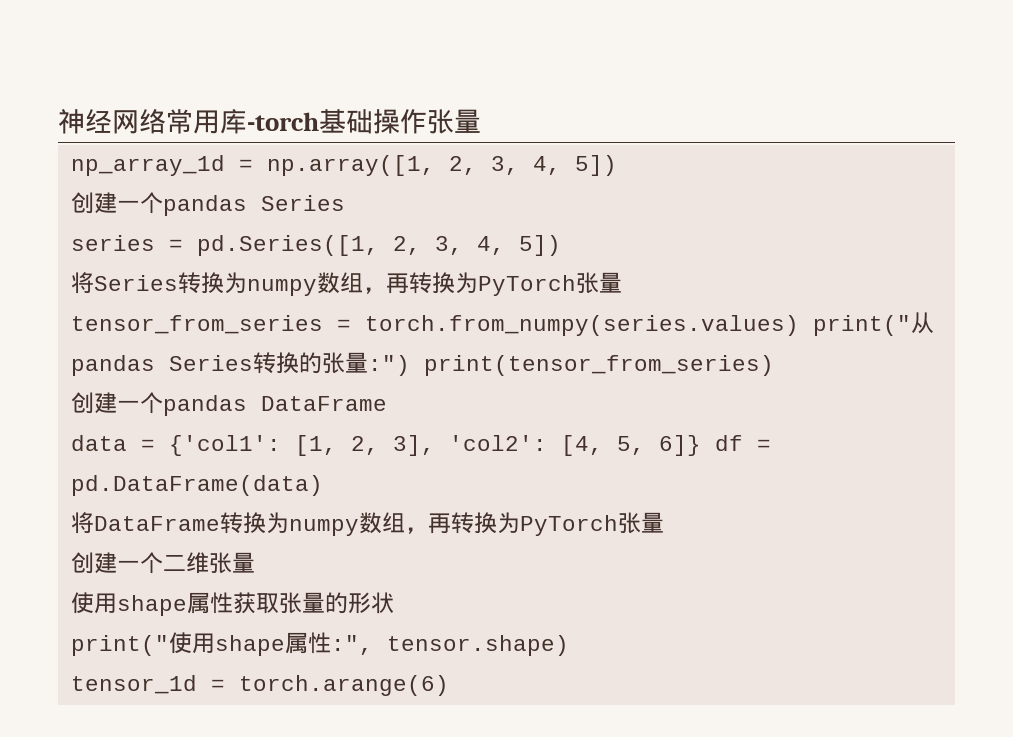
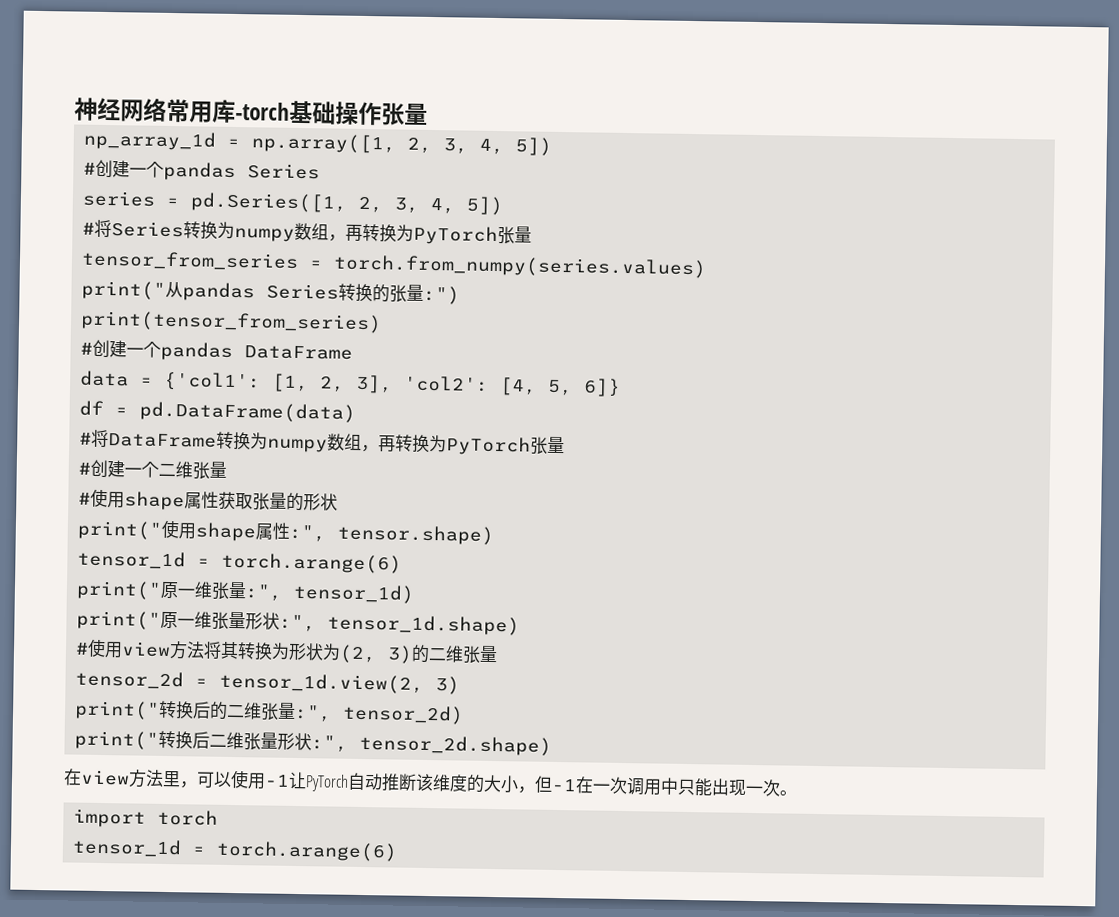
- 创建一个pandas Series
+ #创建一个pandas Series
- 将Series转换为numpy数组，再转换为PyTorch张量
+ #将Series转换为numpy数组，再转换为PyTorch张量
- tensor_from_series = torch.from_numpy(series.values) print("从pandas Series转换的张量:") print(tensor_from_series)
+ tensor_from_series = torch.from_numpy(series.values)
+ print("从pandas Series转换的张量:")
+ print(tensor_from_series)
- 创建一个pandas DataFrame
+ #创建一个pandas DataFrame
- data = {'col1': [1, 2, 3], 'col2': [4, 5, 6]} df = pd.DataFrame(data)
+ data = {'col1': [1, 2, 3], 'col2': [4, 5, 6]}
+ df = pd.DataFrame(data)
- 将DataFrame转换为numpy数组，再转换为PyTorch张量
+ #将DataFrame转换为numpy数组，再转换为PyTorch张量
- 创建一个二维张量
+ #创建一个二维张量
- 使用shape属性获取张量的形状
+ #使用shape属性获取张量的形状
+ print("原一维张量:", tensor_1d)
+ print("原一维张量形状:", tensor_1d.shape)
+ #使用view方法将其转换为形状为(2, 3)的二维张量
+ tensor_2d = tensor_1d.view(2, 3)
+ print("转换后的二维张量:", tensor_2d)
+ print("转换后二维张量形状:", tensor_2d.shape)
+ 在view方法里，可以使用-1让PyTorch自动推断该维度的大小，但-1在一次调用中只能出现一次。
+ import torch
+ tensor_1d = torch.arange(6)

